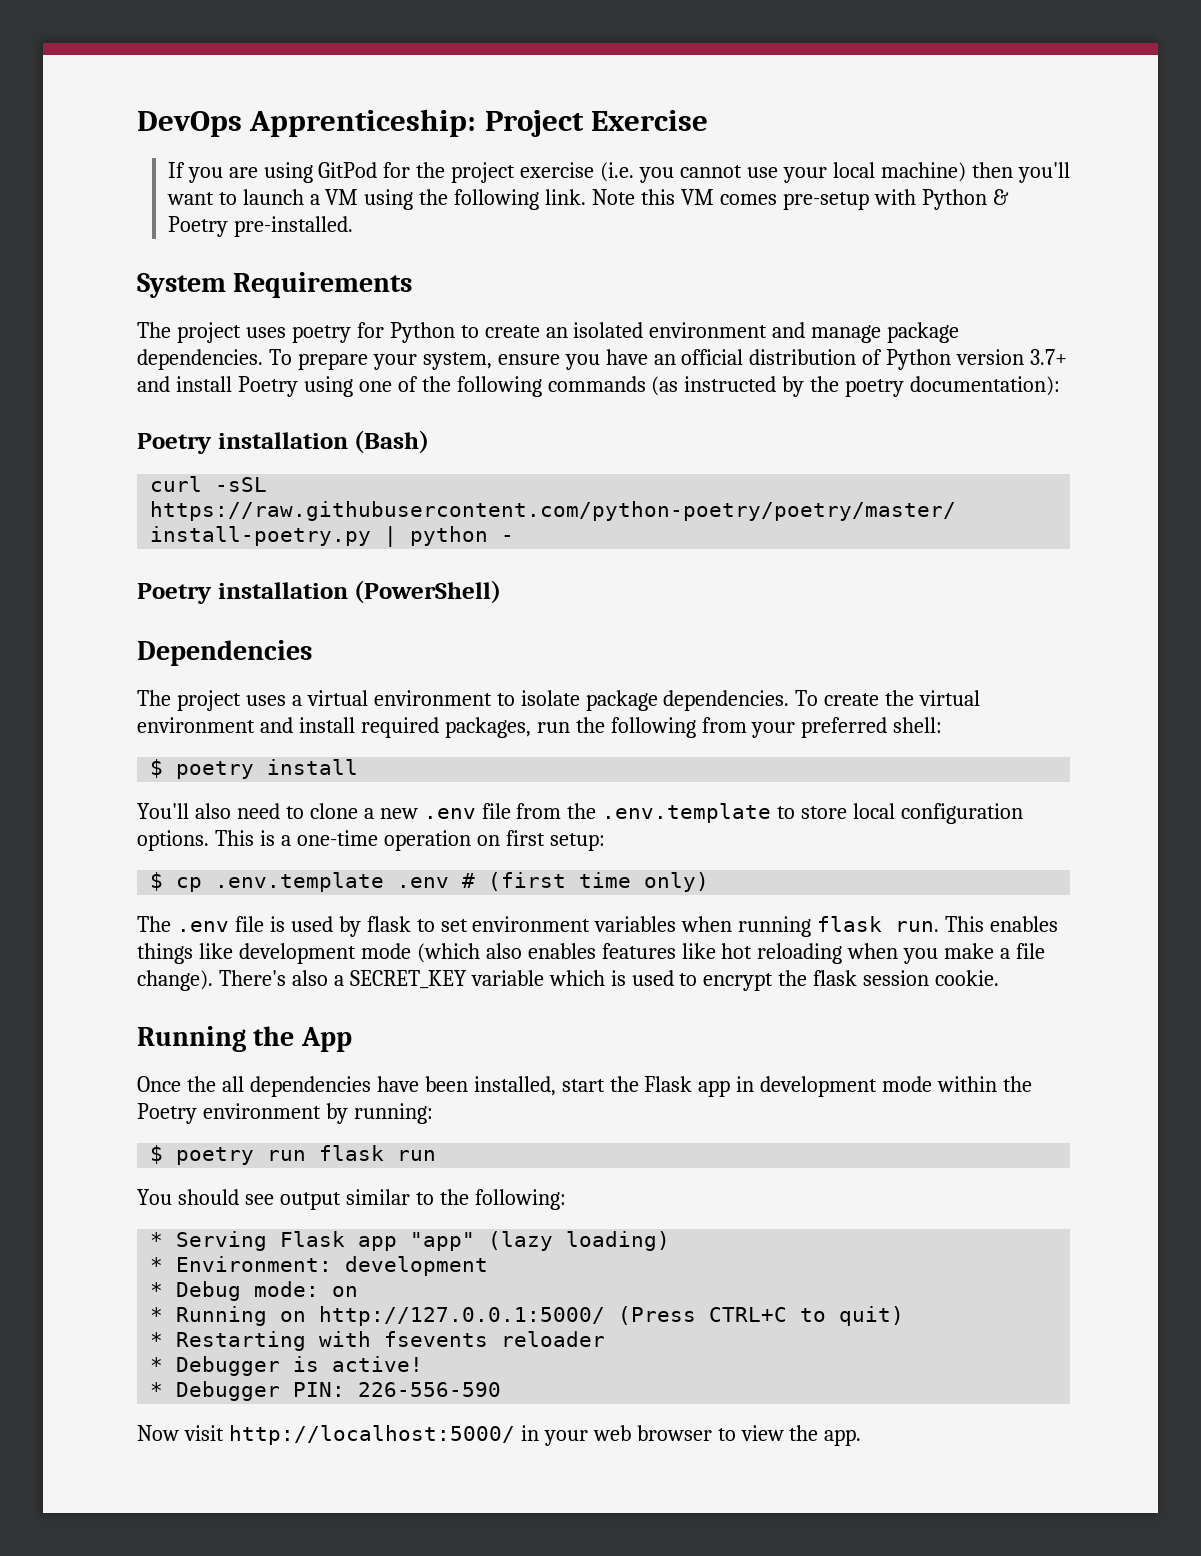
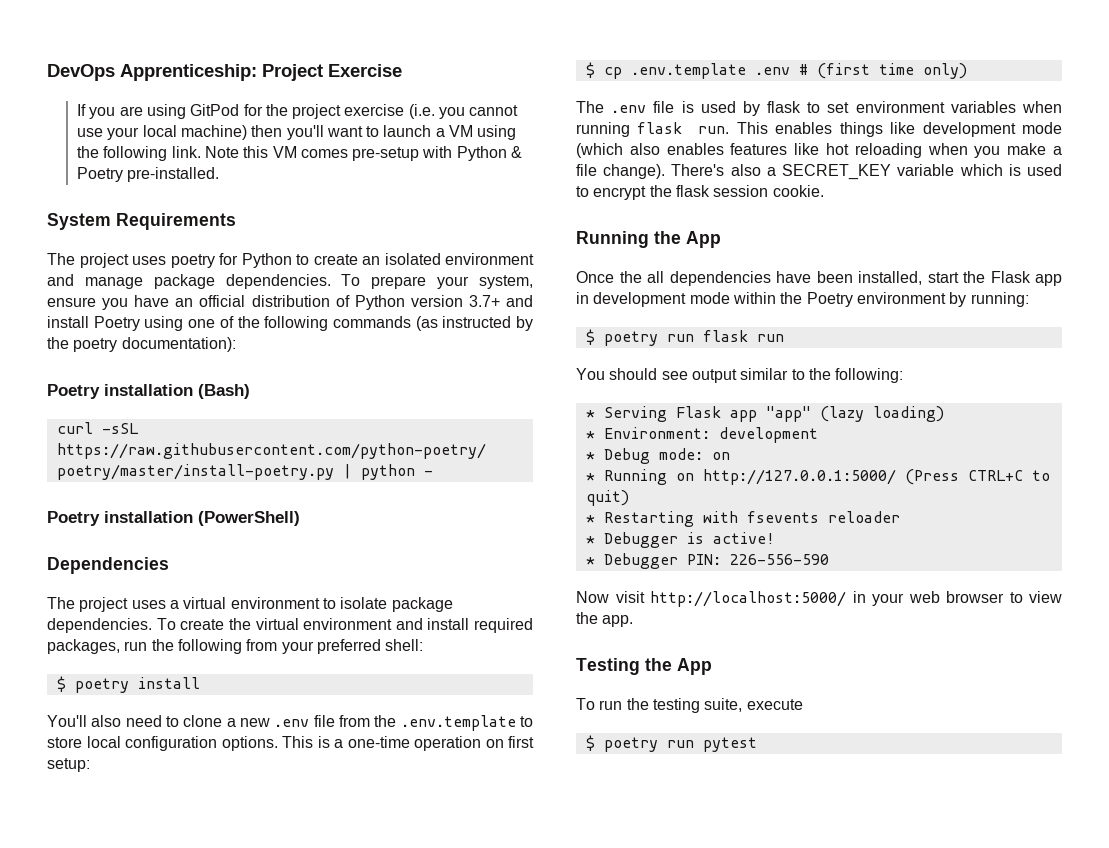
+ Testing the App
+ To run the testing suite, execute
+ $ poetry run pytest

